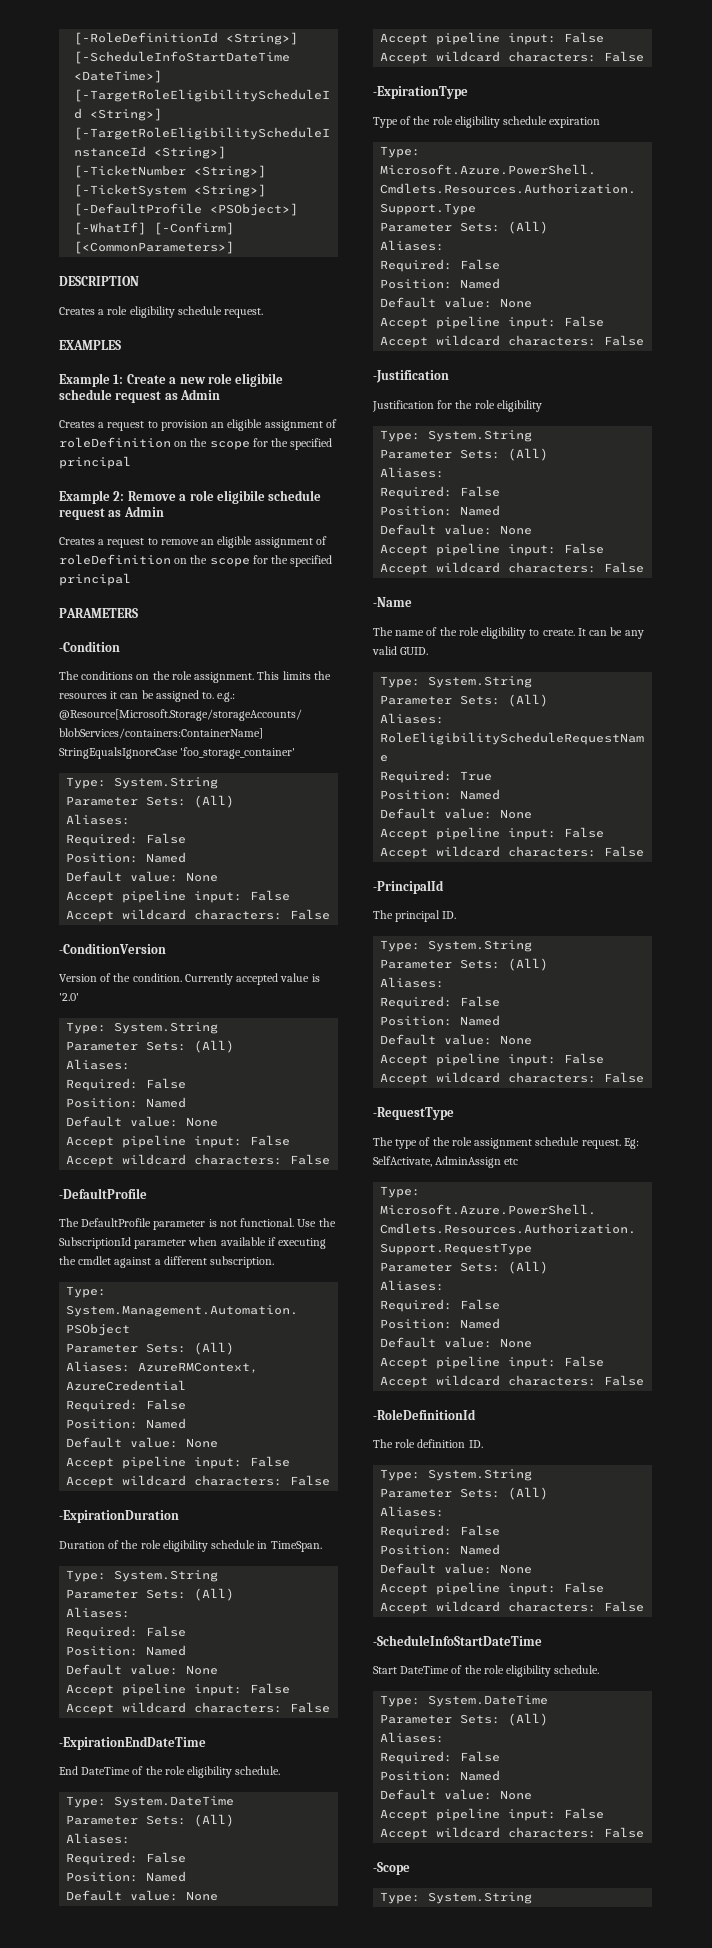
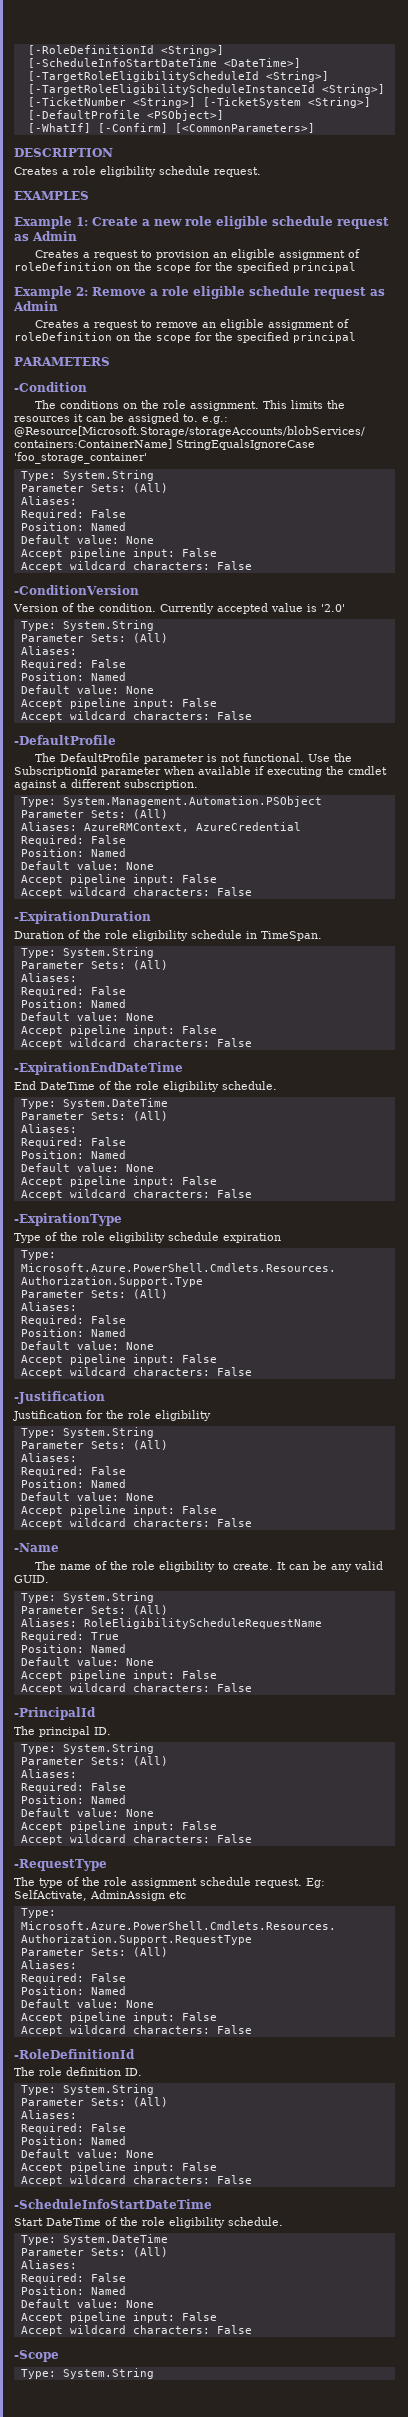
- Example 1: Create a new role eligibile schedule request as Admin
+ Example 1: Create a new role eligible schedule request as Admin
- Example 2: Remove a role eligibile schedule request as Admin
+ Example 2: Remove a role eligible schedule request as Admin

